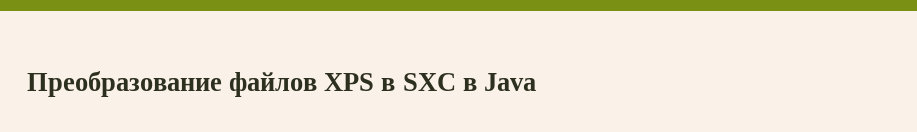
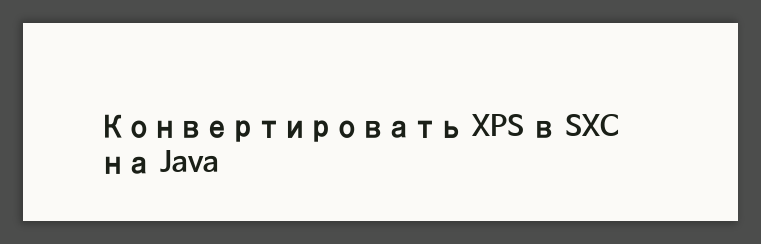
- Преобразование файлов XPS в SXC в Java
+ Конвертировать XPS в SXC на Java

